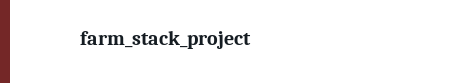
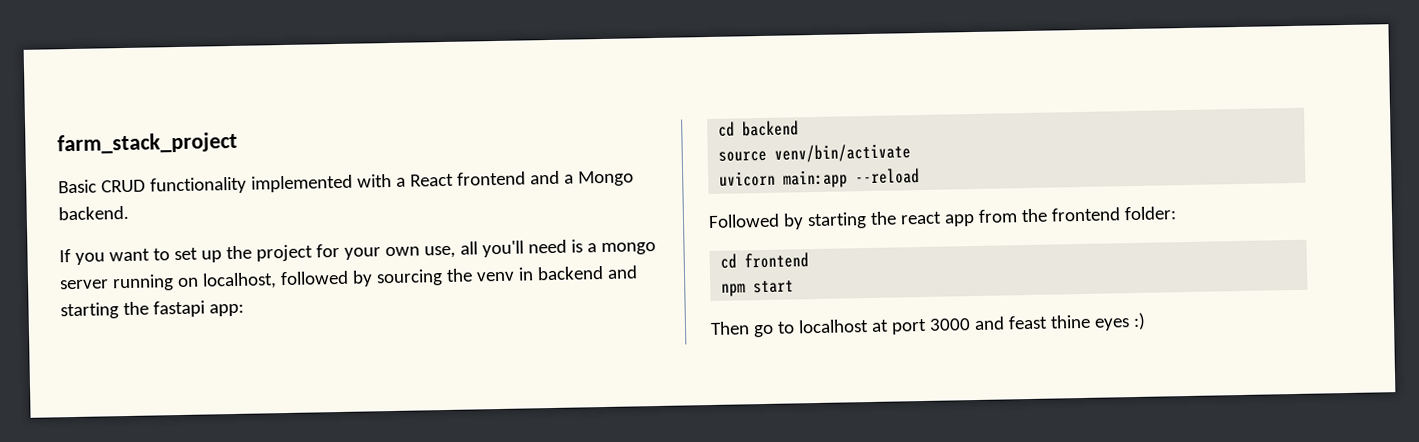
+ Basic CRUD functionality implemented with a React frontend and a Mongo backend.
+ If you want to set up the project for your own use, all you'll need is a mongo server running on localhost, followed by sourcing the venv in backend and starting the fastapi app:
+ cd backend
+ source venv/bin/activate
+ uvicorn main:app --reload
+ Followed by starting the react app from the frontend folder:
+ cd frontend
+ npm start
+ Then go to localhost at port 3000 and feast thine eyes :)

